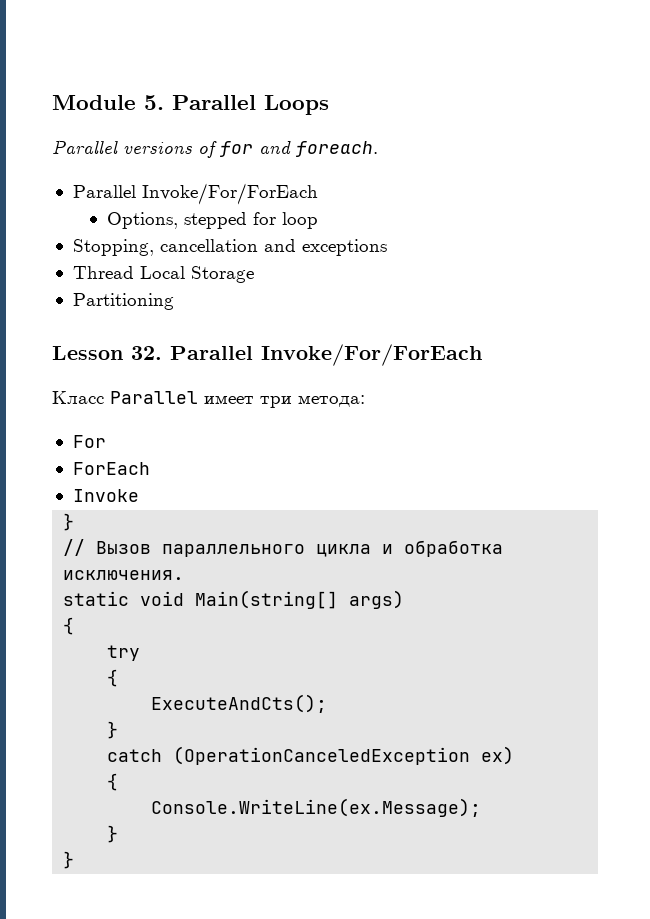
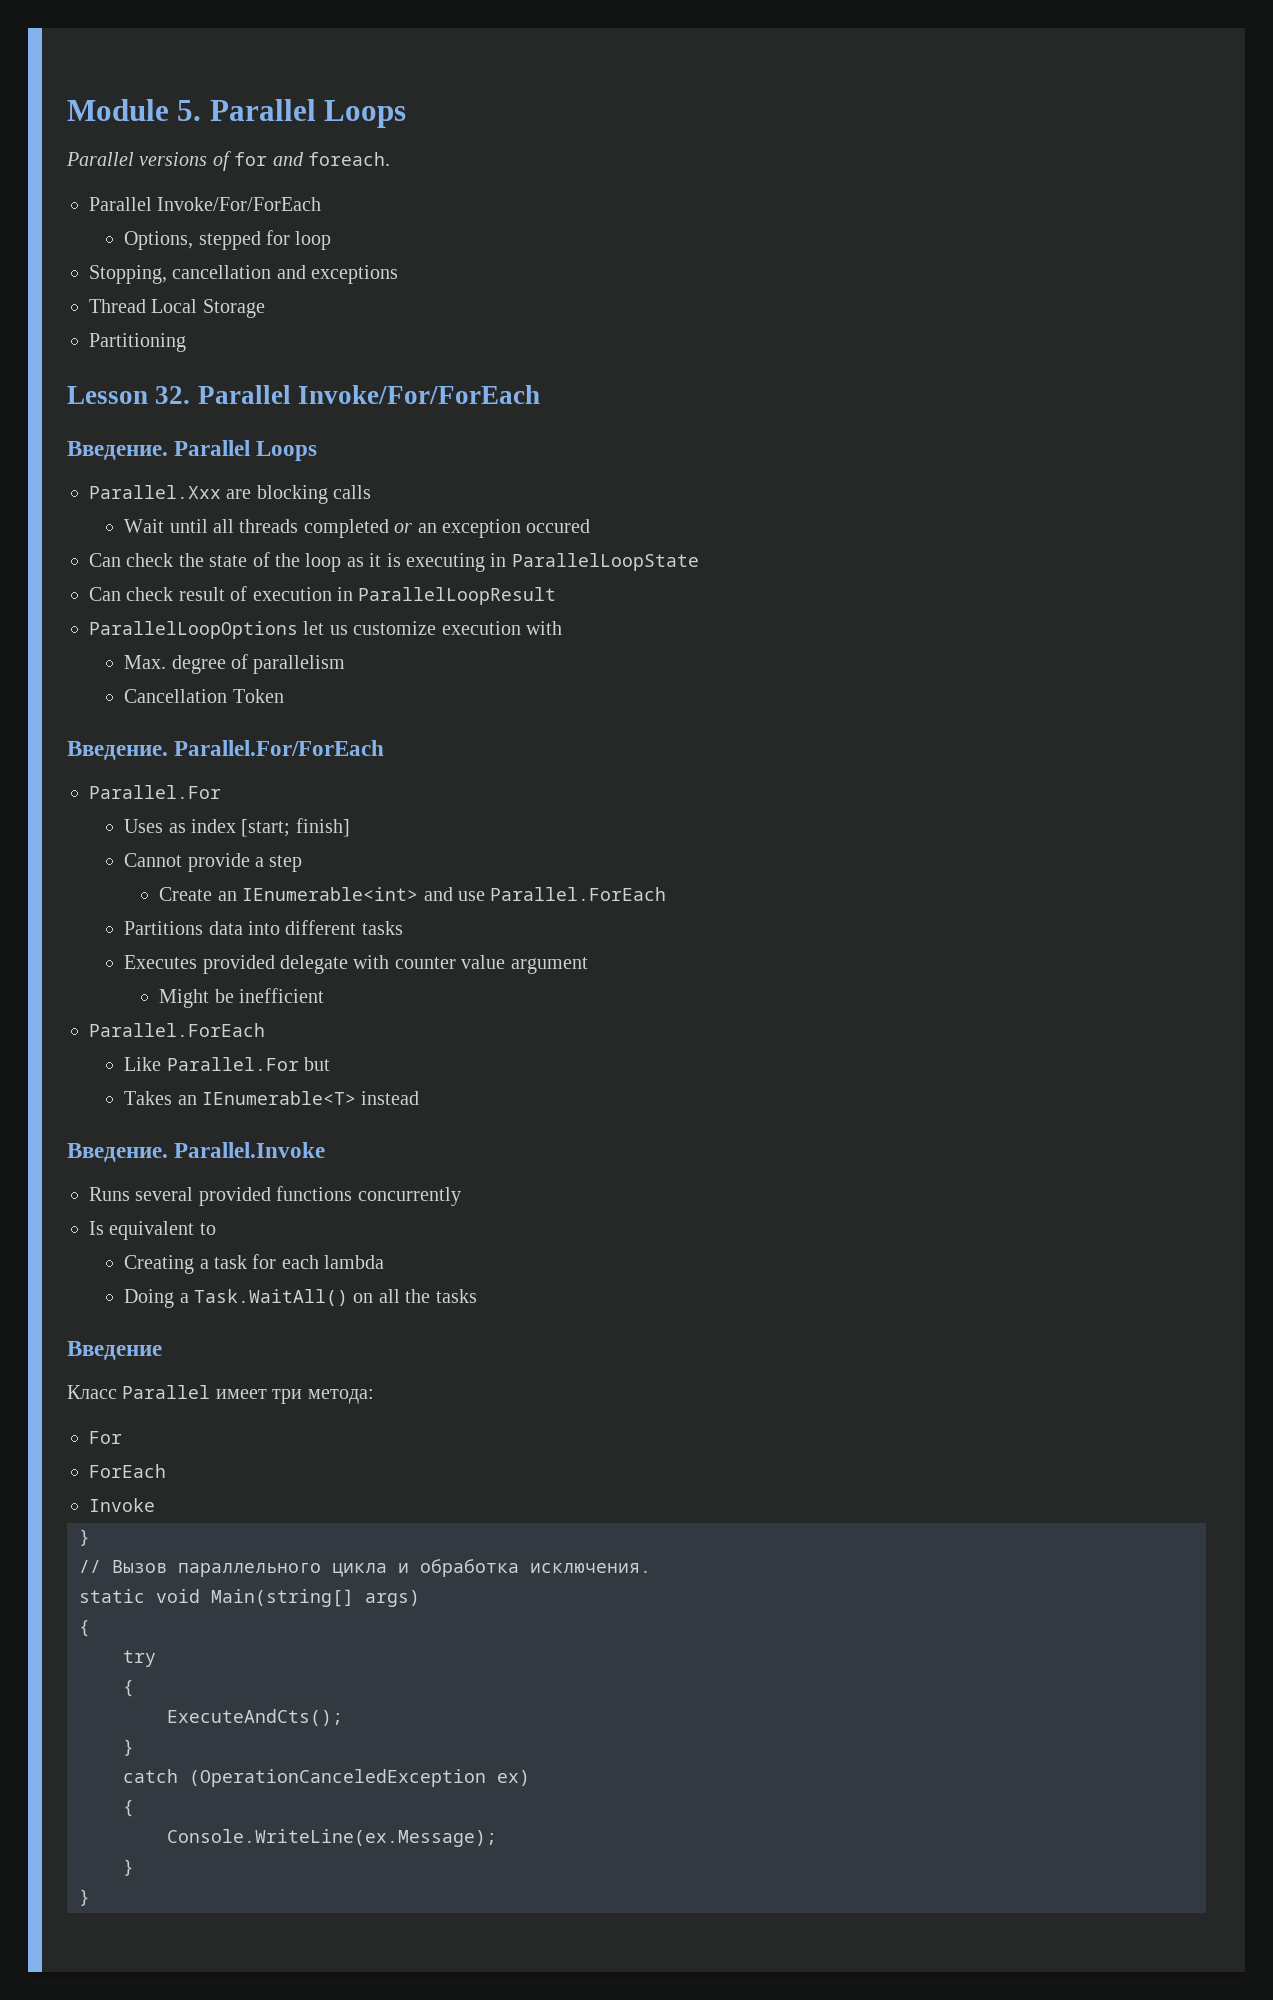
+ Введение. Parallel Loops
+ Parallel.Xxx are blocking calls
+ Wait until all threads completed or an exception occured
+ Can check the state of the loop as it is executing in ParallelLoopState
+ Can check result of execution in ParallelLoopResult
+ ParallelLoopOptions let us customize execution with
+ Max. degree of parallelism
+ Cancellation Token
+ Введение. Parallel.For/ForEach
+ Parallel.For
+ Uses as index [start; finish]
+ Cannot provide a step
+ Create an IEnumerable<int> and use Parallel.ForEach
+ Partitions data into different tasks
+ Executes provided delegate with counter value argument
+ Might be inefficient
+ Parallel.ForEach
+ Like Parallel.For but
+ Takes an IEnumerable<T> instead
+ Введение. Parallel.Invoke
+ Runs several provided functions concurrently
+ Is equivalent to
+ Creating a task for each lambda
+ Doing a Task.WaitAll() on all the tasks
+ Введение

